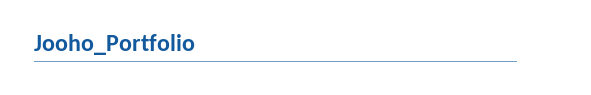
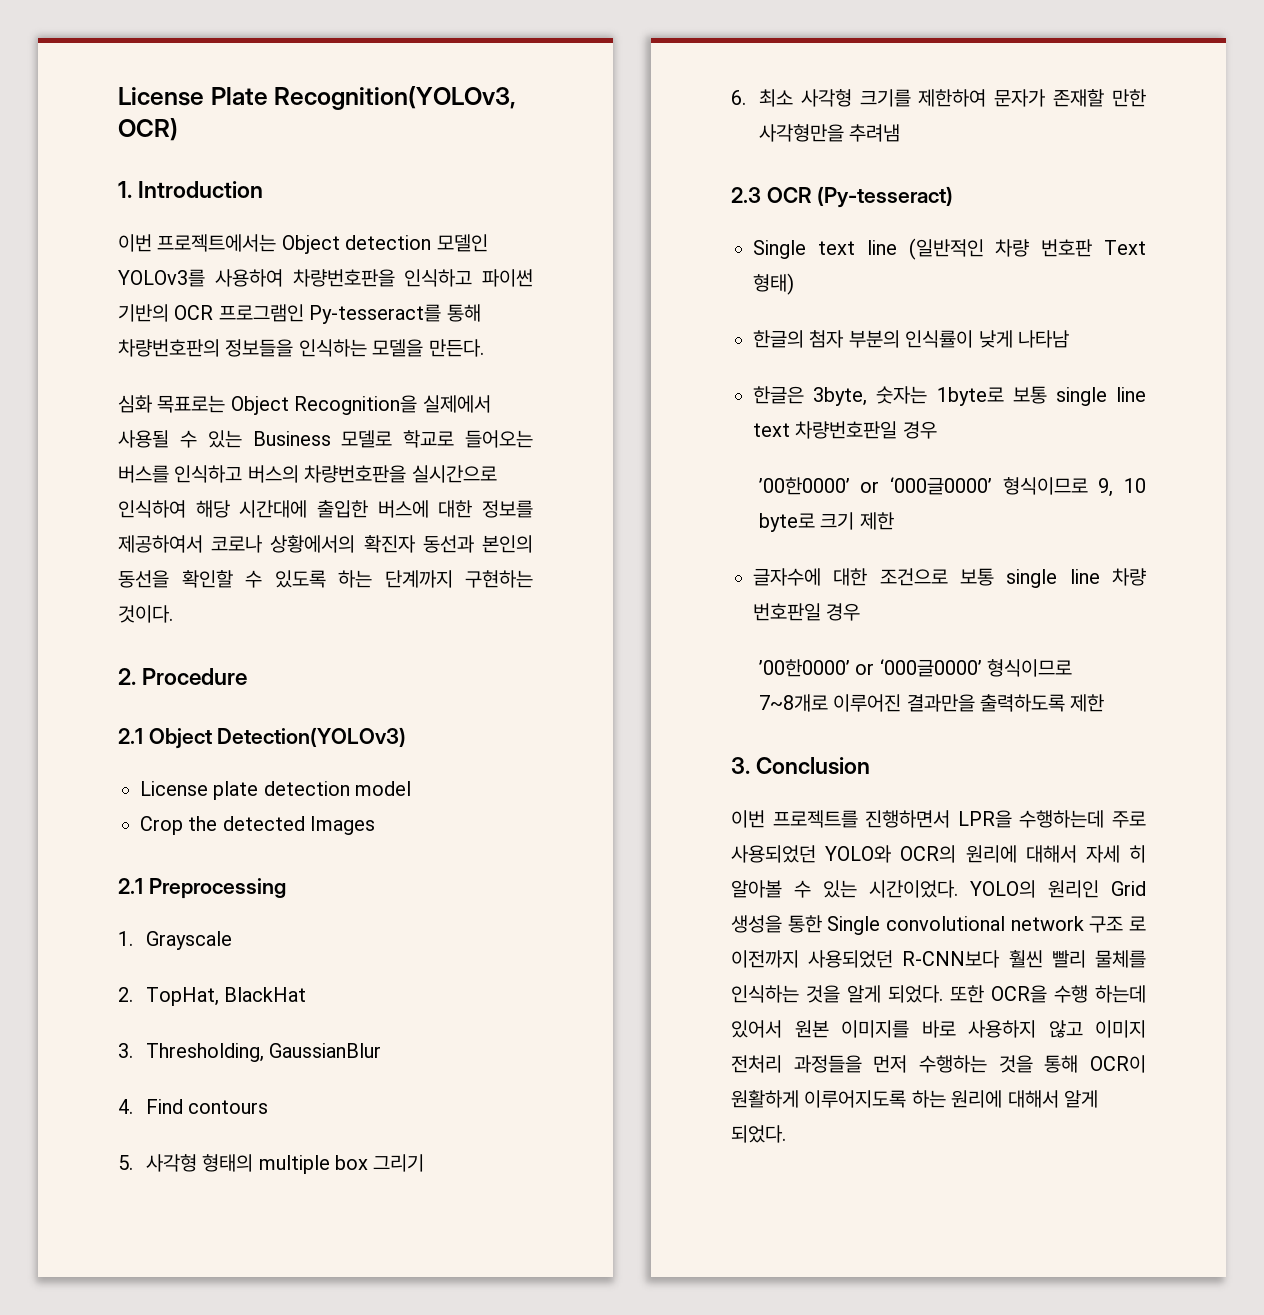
- Jooho_Portfolio
+ License Plate Recognition(YOLOv3, OCR)
+ 1. Introduction
+ 이번 프로젝트에서는 Object detection 모델인 YOLOv3를 사용하여 차량번호판을 인식하고 파이썬 기반의 OCR 프로그램인 Py-tesseract를 통해 차량번호판의 정보들을 인식하는 모델을 만든다.
+ 심화 목표로는 Object Recognition을 실제에서 사용될 수 있는 Business 모델로 학교로 들어오는 버스를 인식하고 버스의 차량번호판을 실시간으로 인식하여 해당 시간대에 출입한 버스에 대한 정보를 제공하여서 코로나 상황에서의 확진자 동선과 본인의 동선을 확인할 수 있도록 하는 단계까지 구현하는 것이다.
+ 2. Procedure
+ 2.1 Object Detection(YOLOv3)
+ License plate detection model
+ Crop the detected Images
+ 2.1 Preprocessing
+ 1. Grayscale
+ 2. TopHat, BlackHat
+ 3. Thresholding, GaussianBlur
+ 4. Find contours
+ 5. 사각형 형태의 multiple box 그리기
+ 6. 최소 사각형 크기를 제한하여 문자가 존재할 만한 사각형만을 추려냄
+ 2.3 OCR (Py-tesseract)
+ Single text line (일반적인 차량 번호판 Text 형태)
+ 한글의 첨자 부분의 인식률이 낮게 나타남
+ 한글은 3byte, 숫자는 1byte로 보통 single line text 차량번호판일 경우
+ ’00한0000’ or ‘000글0000’ 형식이므로 9, 10 byte로 크기 제한
+ 글자수에 대한 조건으로 보통 single line 차량 번호판일 경우
+ ’00한0000’ or ‘000글0000’ 형식이므로 7~8개로 이루어진 결과만을 출력하도록 제한
+ 3. Conclusion
+ 이번 프로젝트를 진행하면서 LPR을 수행하는데 주로 사용되었던 YOLO와 OCR의 원리에 대해서 자세 히 알아볼 수 있는 시간이었다. YOLO의 원리인 Grid 생성을 통한 Single convolutional network 구조 로 이전까지 사용되었던 R-CNN보다 훨씬 빨리 물체를 인식하는 것을 알게 되었다. 또한 OCR을 수행 하는데 있어서 원본 이미지를 바로 사용하지 않고 이미지 전처리 과정들을 먼저 수행하는 것을 통해 OCR이 원활하게 이루어지도록 하는 원리에 대해서 알게 되었다.

